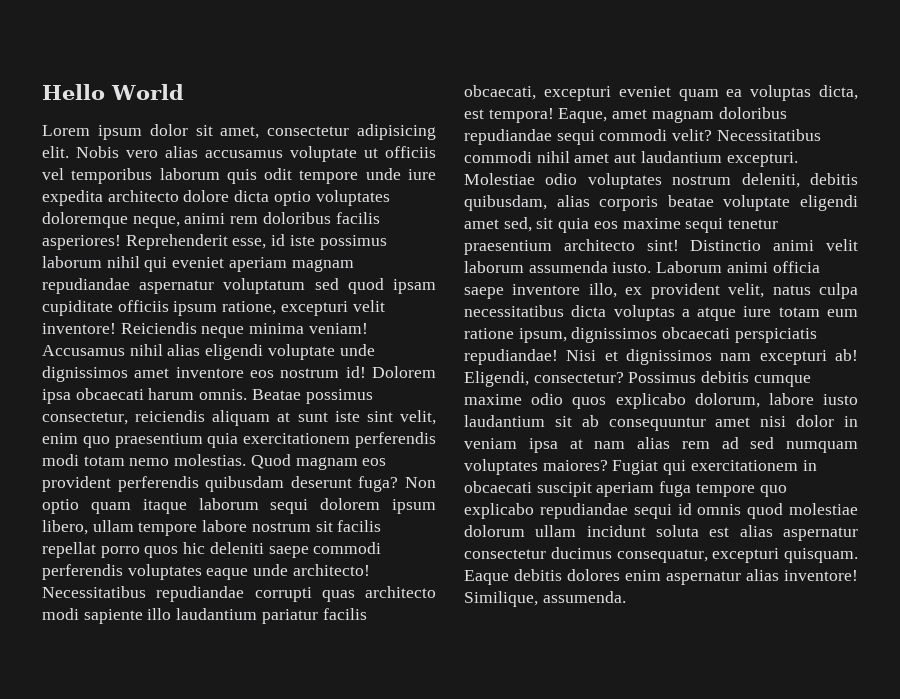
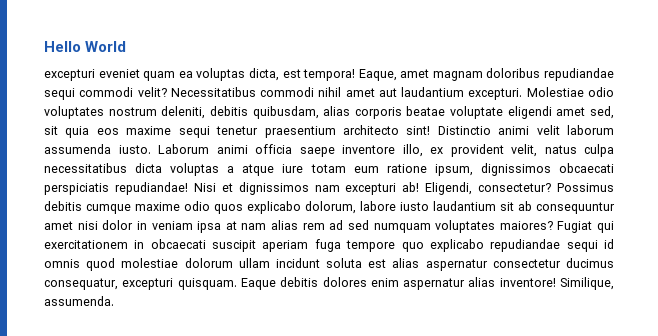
- Lorem ipsum dolor sit amet, consectetur adipisicing elit. Nobis vero alias accusamus voluptate ut officiis vel temporibus laborum quis odit tempore unde iure expedita architecto dolore dicta optio voluptates doloremque neque, animi rem doloribus facilis asperiores! Reprehenderit esse, id iste possimus laborum nihil qui eveniet aperiam magnam repudiandae aspernatur voluptatum sed quod ipsam cupiditate officiis ipsum ratione, excepturi velit inventore! Reiciendis neque minima veniam! Accusamus nihil alias eligendi voluptate unde dignissimos amet inventore eos nostrum id! Dolorem ipsa obcaecati harum omnis. Beatae possimus consectetur, reiciendis aliquam at sunt iste sint velit, enim quo praesentium quia exercitationem perferendis modi totam nemo molestias. Quod magnam eos provident perferendis quibusdam deserunt fuga? Non optio quam itaque laborum sequi dolorem ipsum libero, ullam tempore labore nostrum sit facilis repellat porro quos hic deleniti saepe commodi perferendis voluptates eaque unde architecto! Necessitatibus repudiandae corrupti quas architecto modi sapiente illo laudantium pariatur facilis obcaecati, excepturi eveniet quam ea voluptas dicta, est tempora!
+ excepturi eveniet quam ea voluptas dicta, est tempora!

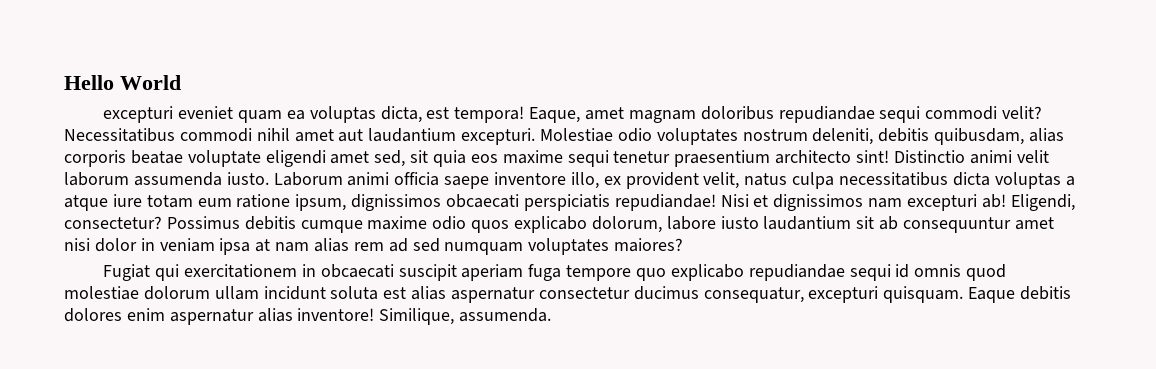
- Possimus debitis cumque maxime odio quos explicabo dolorum, labore iusto laudantium sit ab consequuntur amet nisi dolor in veniam ipsa at nam alias rem ad sed numquam voluptates maiores? Fugiat qui exercitationem in obcaecati suscipit aperiam fuga tempore quo explicabo repudiandae sequi id omnis quod molestiae dolorum ullam incidunt soluta est alias aspernatur consectetur ducimus consequatur, excepturi quisquam.
+ Possimus debitis cumque maxime odio quos explicabo dolorum, labore iusto laudantium sit ab consequuntur amet nisi dolor in veniam ipsa at nam alias rem ad sed numquam voluptates maiores?
+ Fugiat qui exercitationem in obcaecati suscipit aperiam fuga tempore quo explicabo repudiandae sequi id omnis quod molestiae dolorum ullam incidunt soluta est alias aspernatur consectetur ducimus consequatur, excepturi quisquam.

